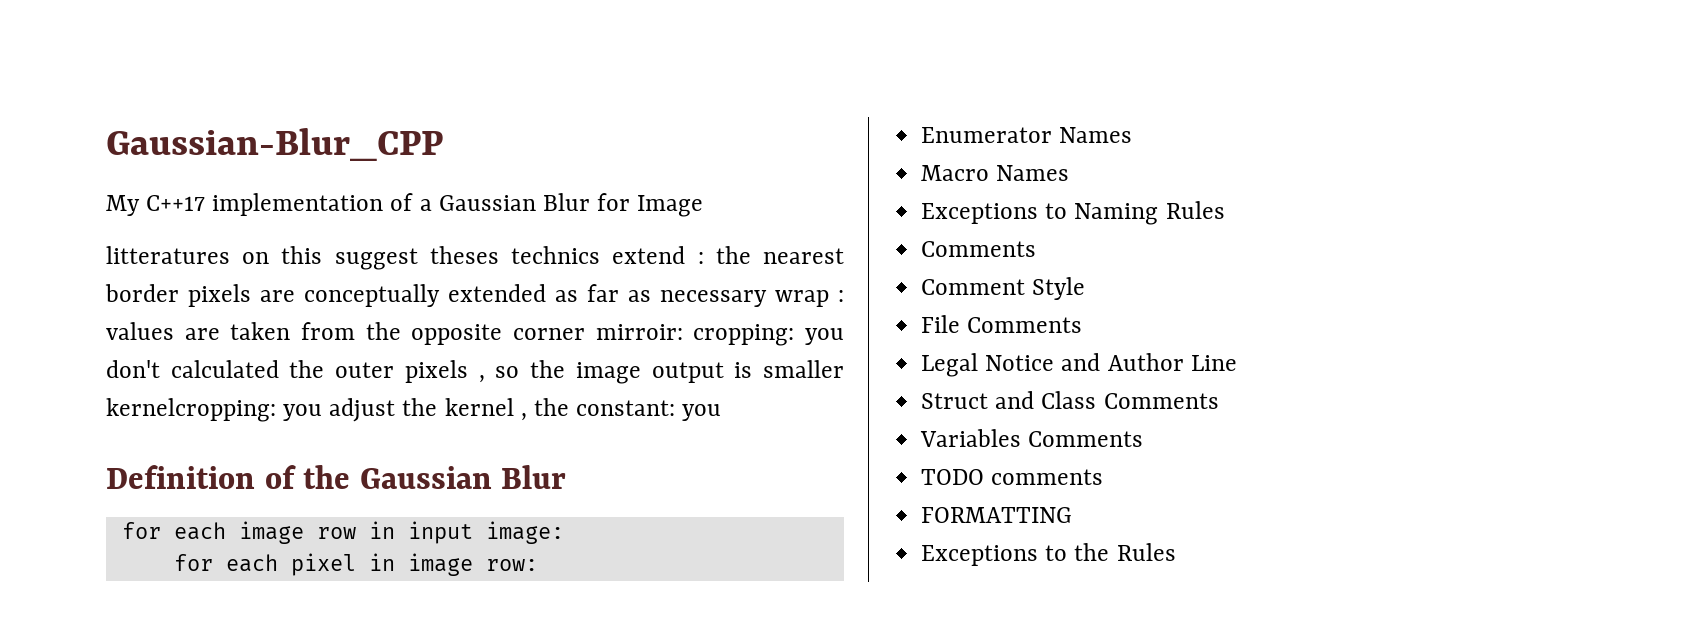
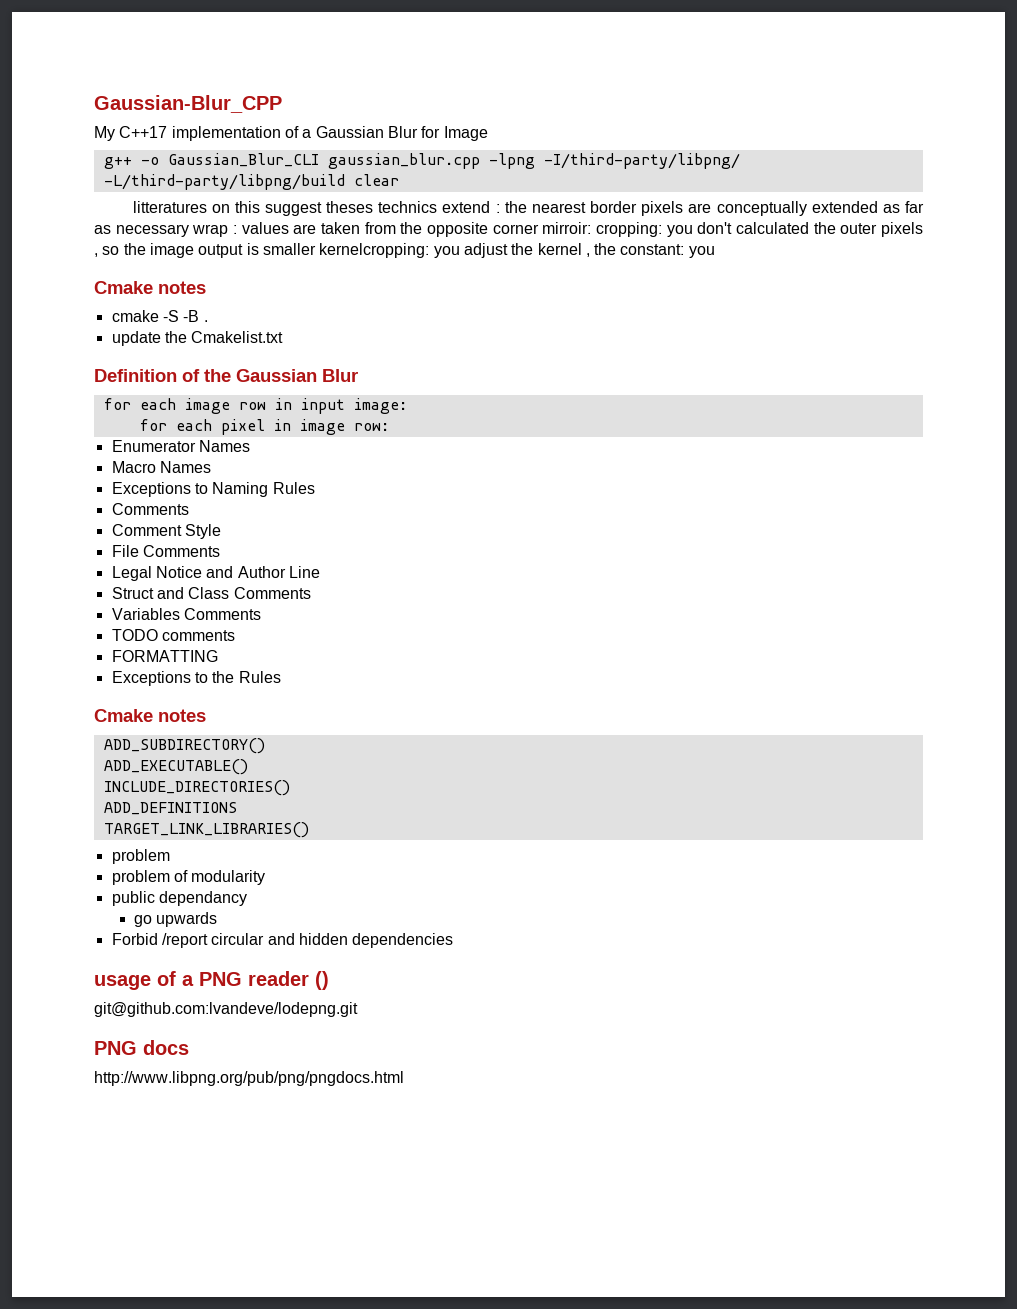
+ g++ -o Gaussian_Blur_CLI gaussian_blur.cpp -lpng -I/third-party/libpng/ -L/third-party/libpng/build clear
  litteratures on this suggest theses technics extend : the nearest border pixels are conceptually extended as far as necessary wrap : values are taken from the opposite corner mirroir: cropping: you don't calculated the outer pixels , so the image output is smaller kernelcropping: you adjust the kernel , the constant: you
+ Cmake notes
+ cmake -S -B .
+ update the Cmakelist.txt
  Exceptions to the Rules
+ Cmake notes
+ ADD_SUBDIRECTORY()
+ ADD_EXECUTABLE()
+ INCLUDE_DIRECTORIES()
+ ADD_DEFINITIONS
+ TARGET_LINK_LIBRARIES()
+ problem
+ problem of modularity
+ public dependancy
+ go upwards
+ Forbid /report circular and hidden dependencies
+ usage of a PNG reader ()
+ git@github.com:lvandeve/lodepng.git
+ PNG docs
+ http://www.libpng.org/pub/png/pngdocs.html

